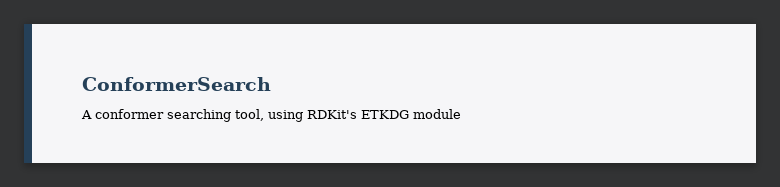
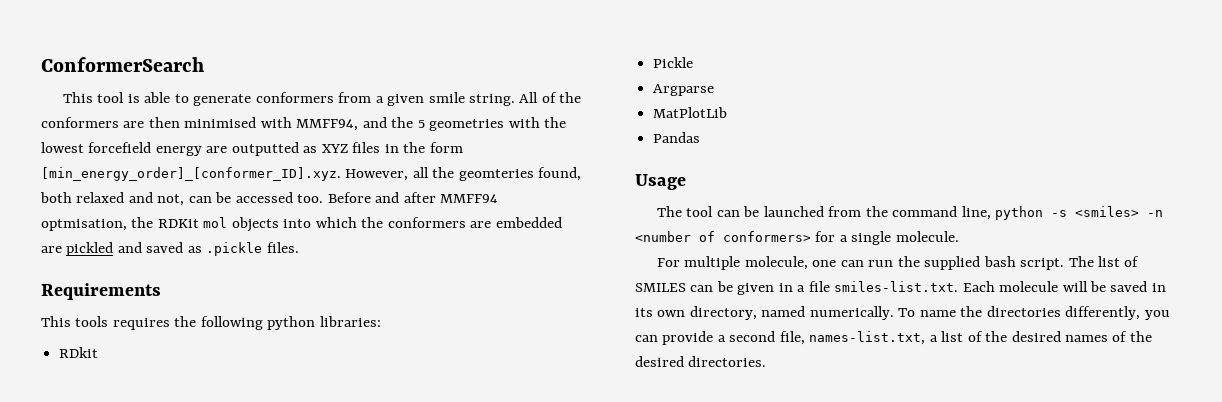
- A conformer searching tool, using RDKit's ETKDG module
+ This tool is able to generate conformers from a given smile string. All of the conformers are then minimised with MMFF94, and the 5 geometries with the lowest forcefield energy are outputted as XYZ files in the form [min_energy_order]_[conformer_ID].xyz. However, all the geomteries found, both relaxed and not, can be accessed too. Before and after MMFF94 optmisation, the RDKit mol objects into which the conformers are embedded are pickled and saved as .pickle files.
+ Requirements
+ This tools requires the following python libraries:
+ RDkit
+ Pickle
+ Argparse
+ MatPlotLib
+ Pandas
+ Usage
+ The tool can be launched from the command line, python -s <smiles> -n <number of conformers> for a single molecule.
+ For multiple molecule, one can run the supplied bash script. The list of SMILES can be given in a file smiles-list.txt. Each molecule will be saved in its own directory, named numerically. To name the directories differently, you can provide a second file, names-list.txt, a list of the desired names of the desired directories.

